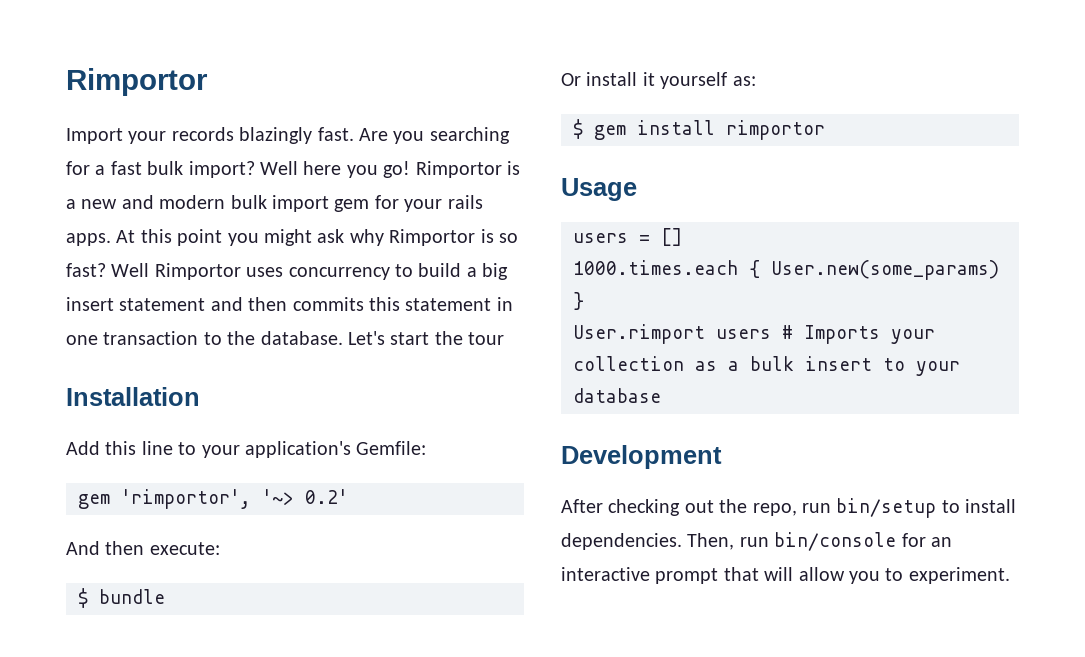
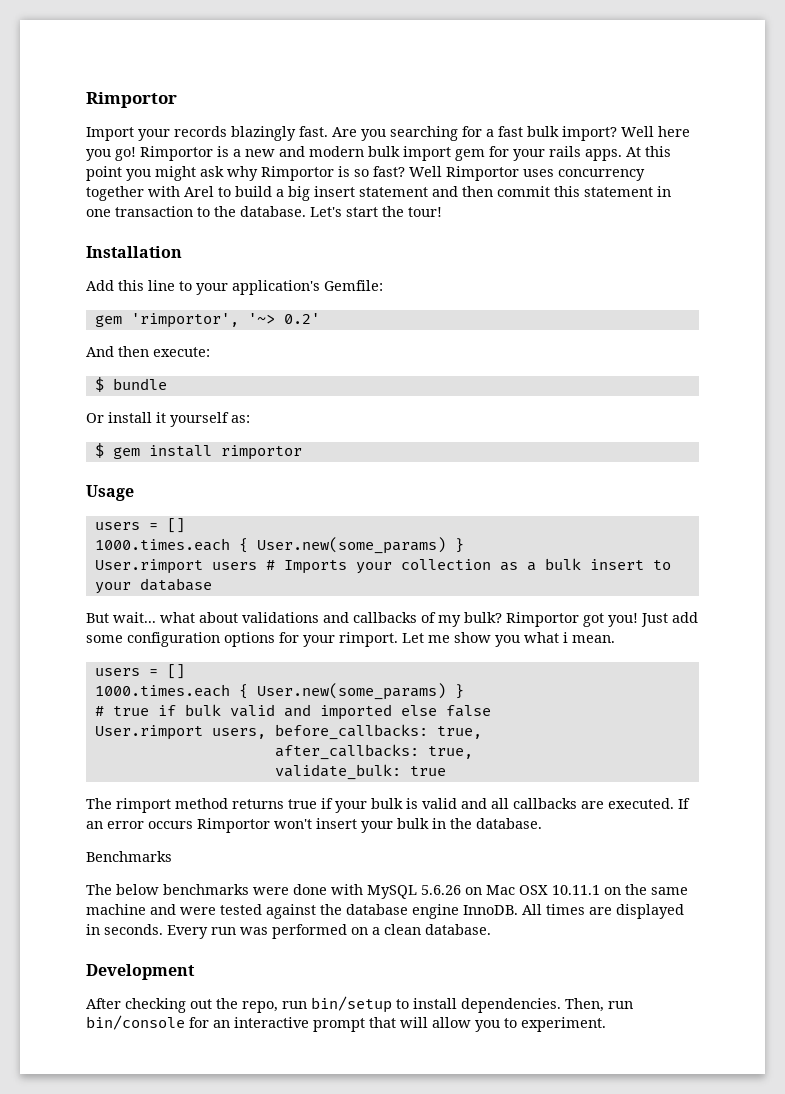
- Well Rimportor uses concurrency to build a big insert statement and then commits this statement in one transaction to the database.
+ Well Rimportor uses concurrency together with Arel to build a big insert statement and then commit this statement in one transaction to the database.
- Let's start the tour
+ Let's start the tour!
+ But wait... what about validations and callbacks of my bulk? Rimportor got you! Just add some configuration options for your rimport. Let me show you what i mean.
+ users = []
+ 1000.times.each { User.new(some_params) }
+ # true if bulk valid and imported else false
+ User.rimport users, before_callbacks: true,
+ after_callbacks: true,
+ validate_bulk: true
+ The rimport method returns true if your bulk is valid and all callbacks are executed. If an error occurs Rimportor won't insert your bulk in the database.
+ Benchmarks
+ The below benchmarks were done with MySQL 5.6.26 on Mac OSX 10.11.1 on the same machine and were tested against the database engine InnoDB. All times are displayed in seconds. Every run was performed on a clean database.

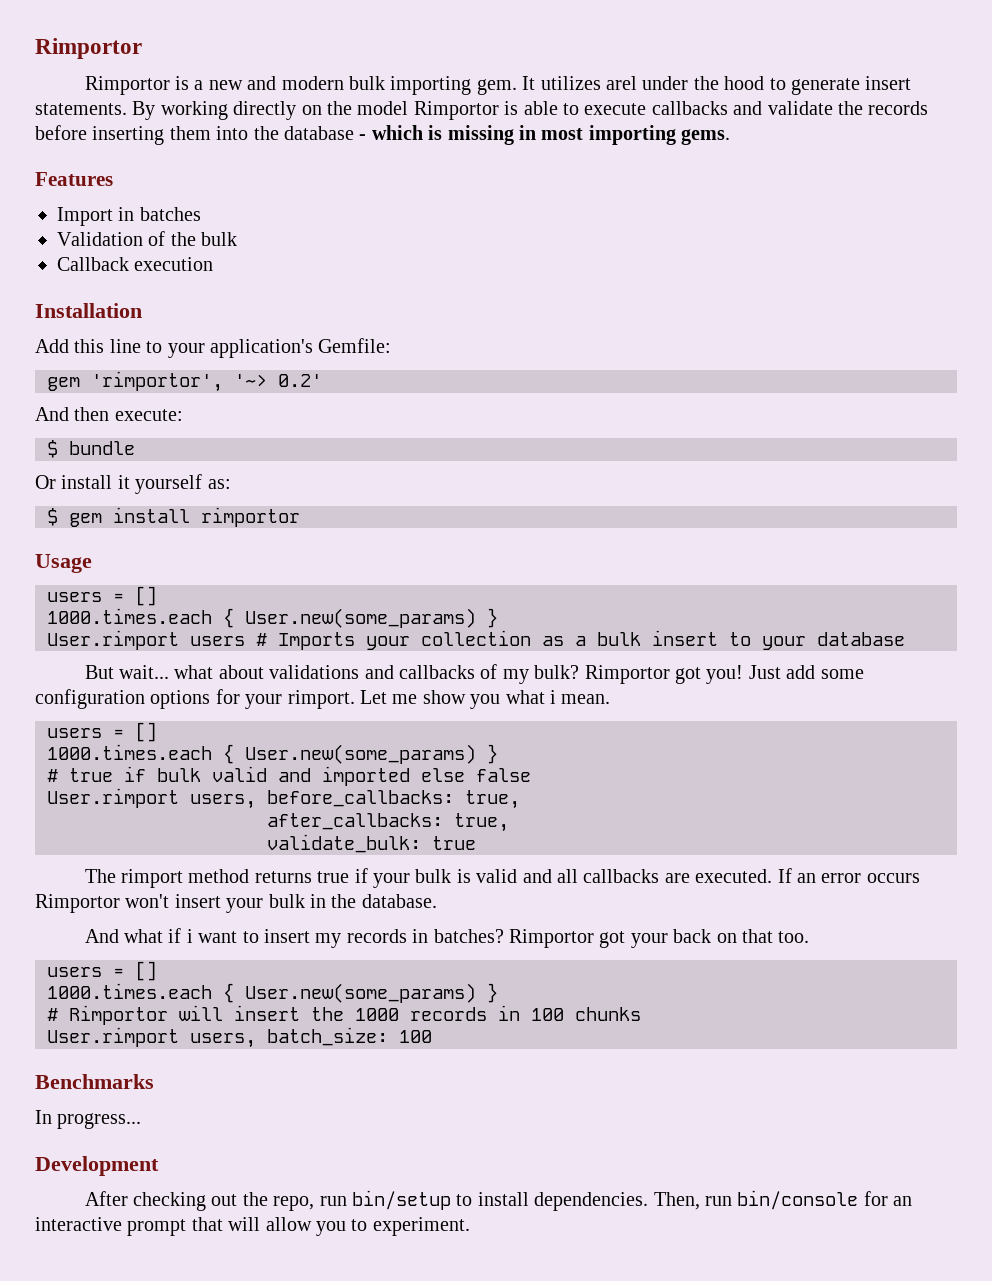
- Import your records blazingly fast. Are you searching for a fast bulk import? Well here you go! Rimportor is a new and modern bulk import gem for your rails apps. At this point you might ask why Rimportor is so fast? Well Rimportor uses concurrency together with Arel to build a big insert statement and then commit this statement in one transaction to the database. Let's start the tour!
+ Rimportor is a new and modern bulk importing gem. It utilizes arel under the hood to generate insert statements. By working directly on the model Rimportor is able to execute callbacks and validate the records before inserting them into the database - which is missing in most importing gems.
+ Features
+ Import in batches
+ Validation of the bulk
+ Callback execution
+ And what if i want to insert my records in batches? Rimportor got your back on that too.
+ users = []
+ 1000.times.each { User.new(some_params) }
+ # Rimportor will insert the 1000 records in 100 chunks
+ User.rimport users, batch_size: 100
  Benchmarks
- The below benchmarks were done with MySQL 5.6.26 on Mac OSX 10.11.1 on the same machine and were tested against the database engine InnoDB. All times are displayed in seconds. Every run was performed on a clean database.
+ In progress...

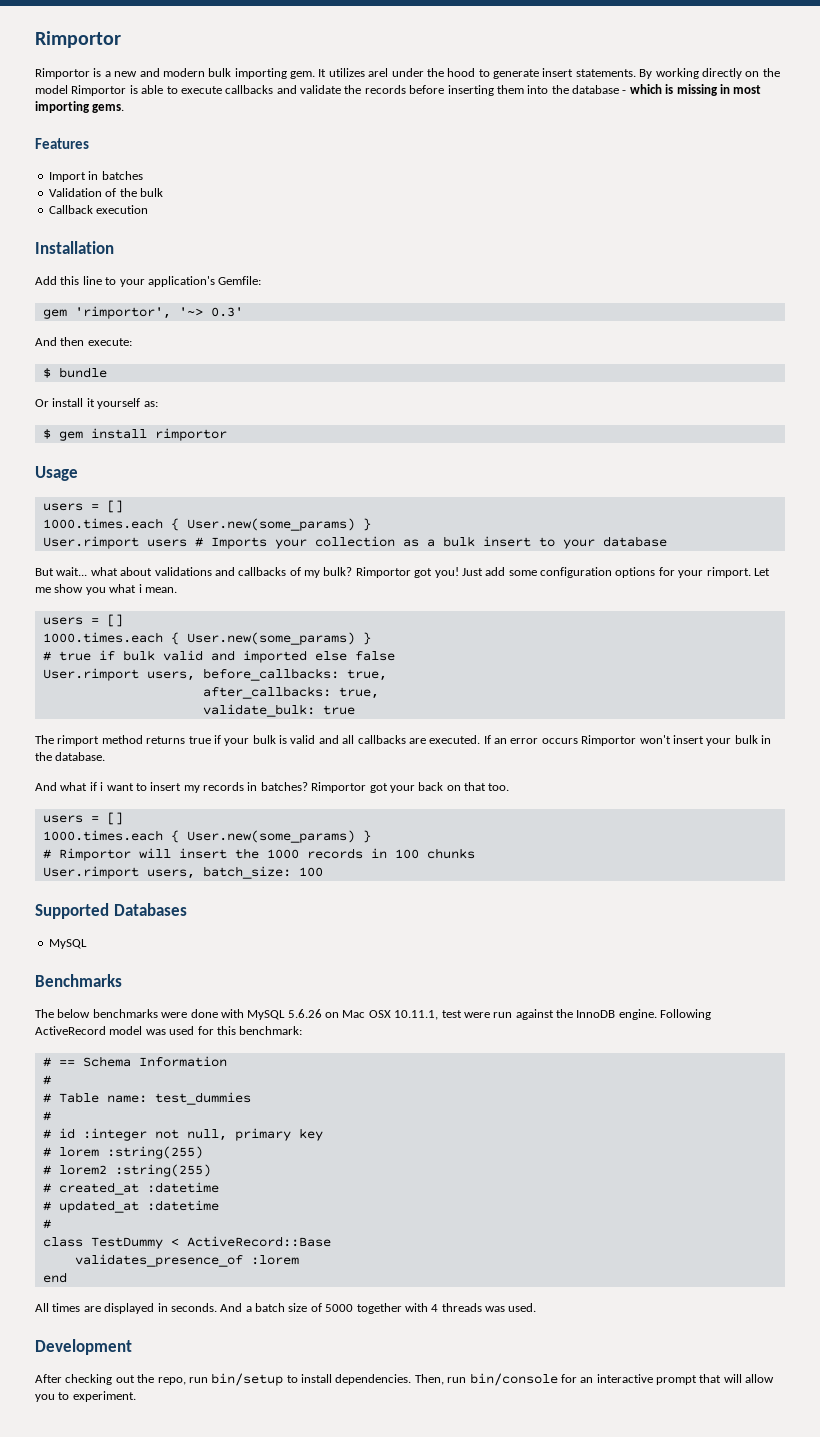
- gem 'rimportor', '~> 0.2'
+ gem 'rimportor', '~> 0.3'
+ Supported Databases
+ MySQL
  Benchmarks
- In progress...
+ The below benchmarks were done with MySQL 5.6.26 on Mac OSX 10.11.1, test were run against the InnoDB engine. Following ActiveRecord model was used for this benchmark:
+ # == Schema Information
+ #
+ # Table name: test_dummies
+ #
+ # id :integer not null, primary key
+ # lorem :string(255)
+ # lorem2 :string(255)
+ # created_at :datetime
+ # updated_at :datetime
+ #
+ class TestDummy < ActiveRecord::Base
+ validates_presence_of :lorem
+ end
+ All times are displayed in seconds. And a batch size of 5000 together with 4 threads was used.

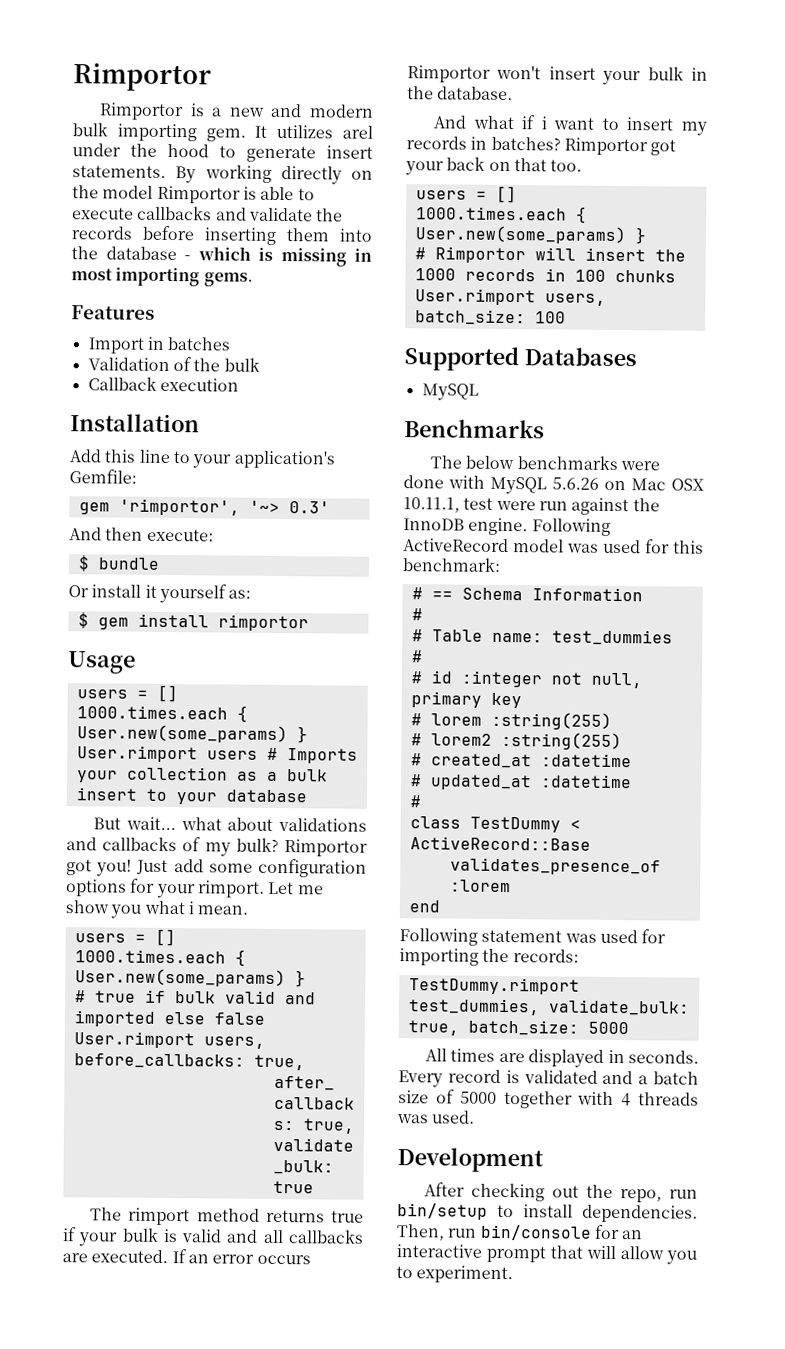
+ Following statement was used for importing the records:
+ TestDummy.rimport test_dummies, validate_bulk: true, batch_size: 5000
- And a batch size of 5000 together with 4 threads was used.
+ Every record is validated and a batch size of 5000 together with 4 threads was used.

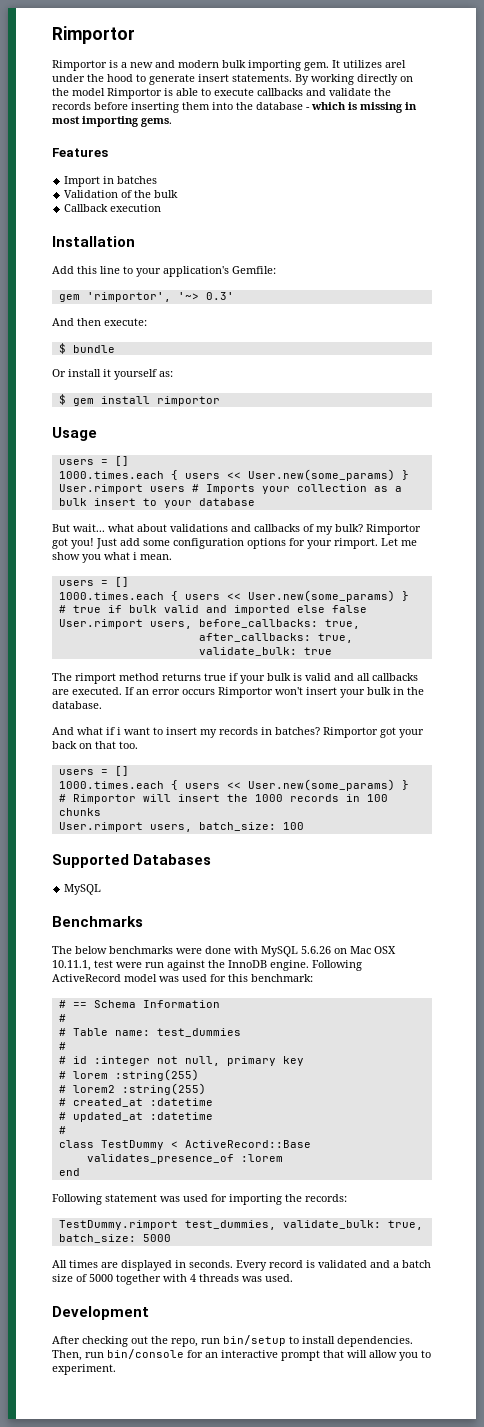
  Usage
  users = []
- 1000.times.each { User.new(some_params) }
+ 1000.times.each { users << User.new(some_params) }
  Let me show you what i mean.
  users = []
- 1000.times.each { User.new(some_params) }
+ 1000.times.each { users << User.new(some_params) }
  Rimportor got your back on that too.
  users = []
- 1000.times.each { User.new(some_params) }
+ 1000.times.each { users << User.new(some_params) }

